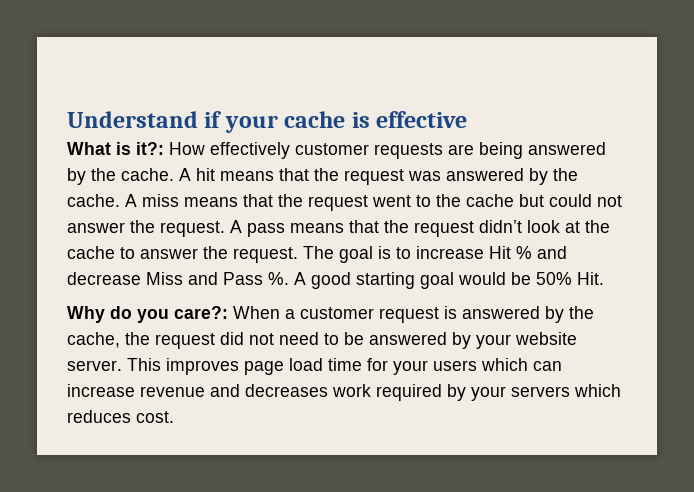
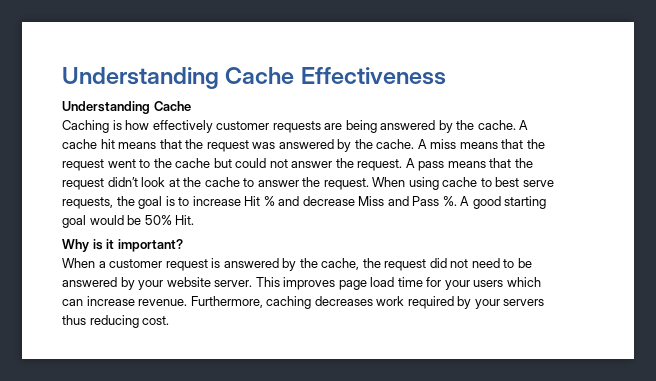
- Understand if your cache is effective
- What is it?: How effectively customer requests are being answered by the cache.
+ Understanding Cache Effectiveness
+ Understanding Cache
+ Caching is how effectively customer requests are being answered by the cache.
- A hit means that the request was answered by the cache.
+ A cache hit means that the request was answered by the cache.
- The goal is to increase Hit % and decrease Miss and Pass %.
+ When using cache to best serve requests, the goal is to increase Hit % and decrease Miss and Pass %.
- Why do you care?: When a customer request is answered by the cache, the request did not need to be answered by your website server.
+ Why is it important?
+ When a customer request is answered by the cache, the request did not need to be answered by your website server.
- This improves page load time for your users which can increase revenue and decreases work required by your servers which reduces cost.
+ This improves page load time for your users which can increase revenue. Furthermore, caching decreases work required by your servers thus reducing cost.

